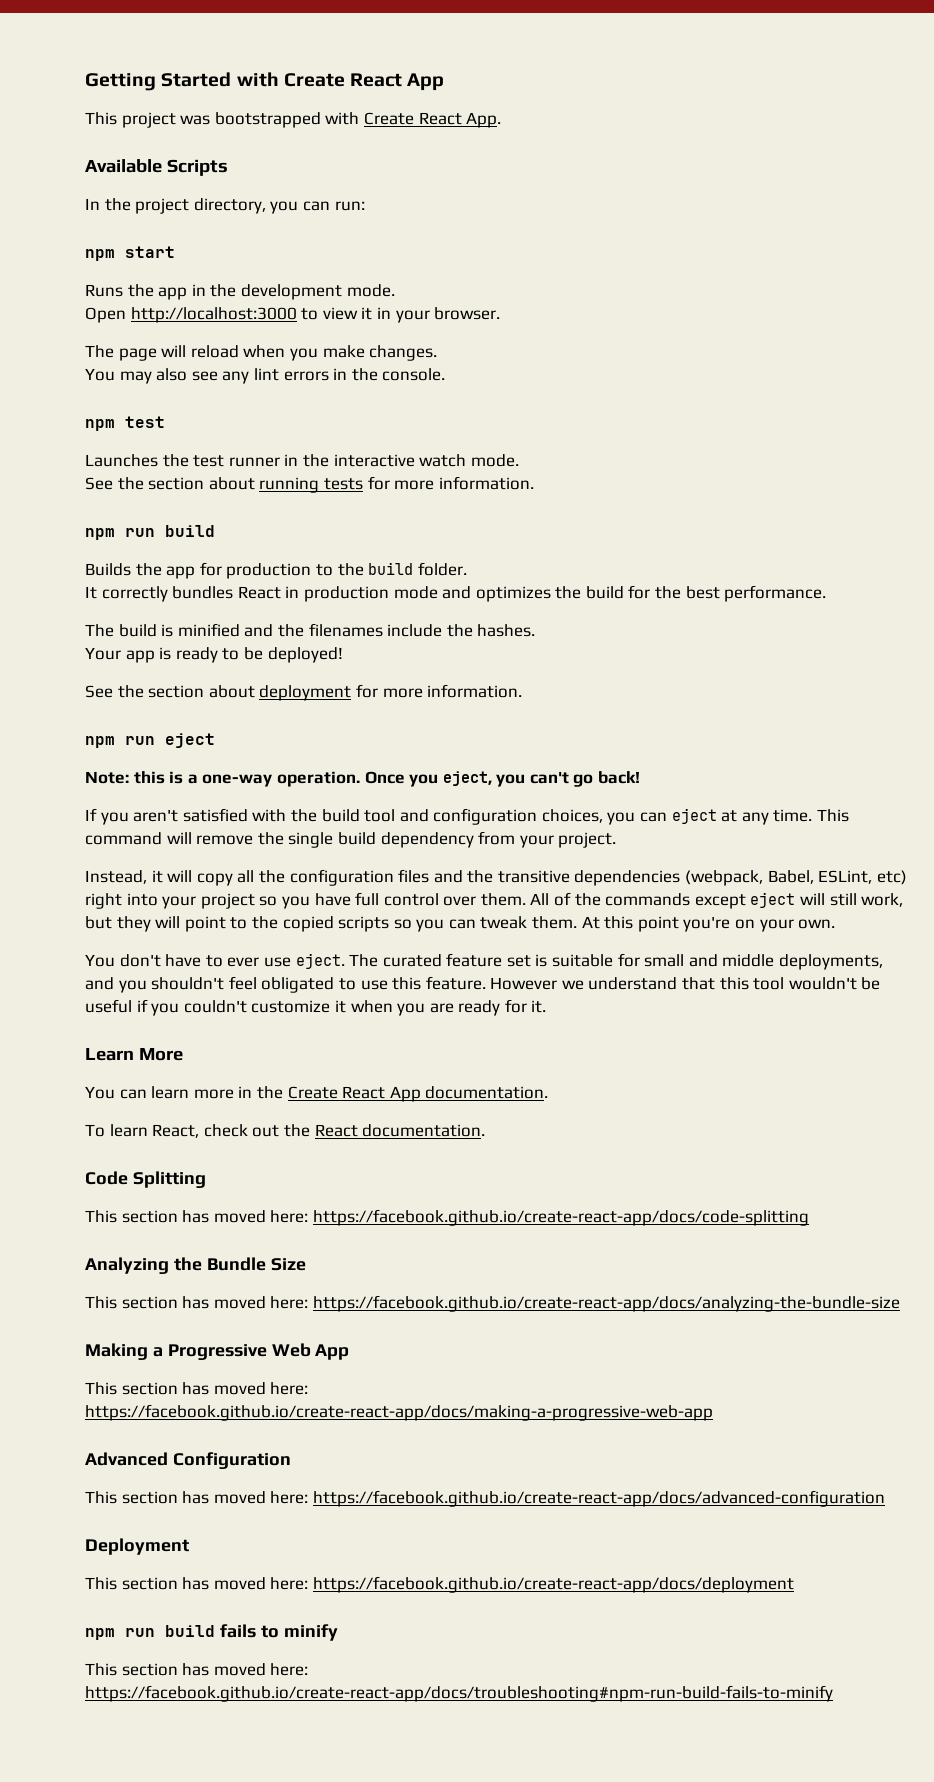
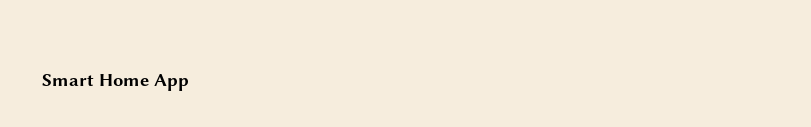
- Getting Started with Create React App
- This project was bootstrapped with Create React App.
- Available Scripts
- In the project directory, you can run:
- npm start
- Runs the app in the development mode.
- Open http://localhost:3000 to view it in your browser.
- The page will reload when you make changes.
- You may also see any lint errors in the console.
- npm test
- Launches the test runner in the interactive watch mode.
- See the section about running tests for more information.
- npm run build
- Builds the app for production to the build folder.
- It correctly bundles React in production mode and optimizes the build for the best performance.
- The build is minified and the filenames include the hashes.
- Your app is ready to be deployed!
- See the section about deployment for more information.
- npm run eject
- Note: this is a one-way operation. Once you eject, you can't go back!
- If you aren't satisfied with the build tool and configuration choices, you can eject at any time. This command will remove the single build dependency from your project.
- Instead, it will copy all the configuration files and the transitive dependencies (webpack, Babel, ESLint, etc) right into your project so you have full control over them. All of the commands except eject will still work, but they will point to the copied scripts so you can tweak them. At this point you're on your own.
- You don't have to ever use eject. The curated feature set is suitable for small and middle deployments, and you shouldn't feel obligated to use this feature. However we understand that this tool wouldn't be useful if you couldn't customize it when you are ready for it.
- Learn More
- You can learn more in the Create React App documentation.
- To learn React, check out the React documentation.
- Code Splitting
- This section has moved here: https://facebook.github.io/create-react-app/docs/code-splitting
- Analyzing the Bundle Size
- This section has moved here: https://facebook.github.io/create-react-app/docs/analyzing-the-bundle-size
- Making a Progressive Web App
- This section has moved here: https://facebook.github.io/create-react-app/docs/making-a-progressive-web-app
- Advanced Configuration
- This section has moved here: https://facebook.github.io/create-react-app/docs/advanced-configuration
- Deployment
- This section has moved here: https://facebook.github.io/create-react-app/docs/deployment
- npm run build fails to minify
- This section has moved here: https://facebook.github.io/create-react-app/docs/troubleshooting#npm-run-build-fails-to-minify
+ Smart Home App

